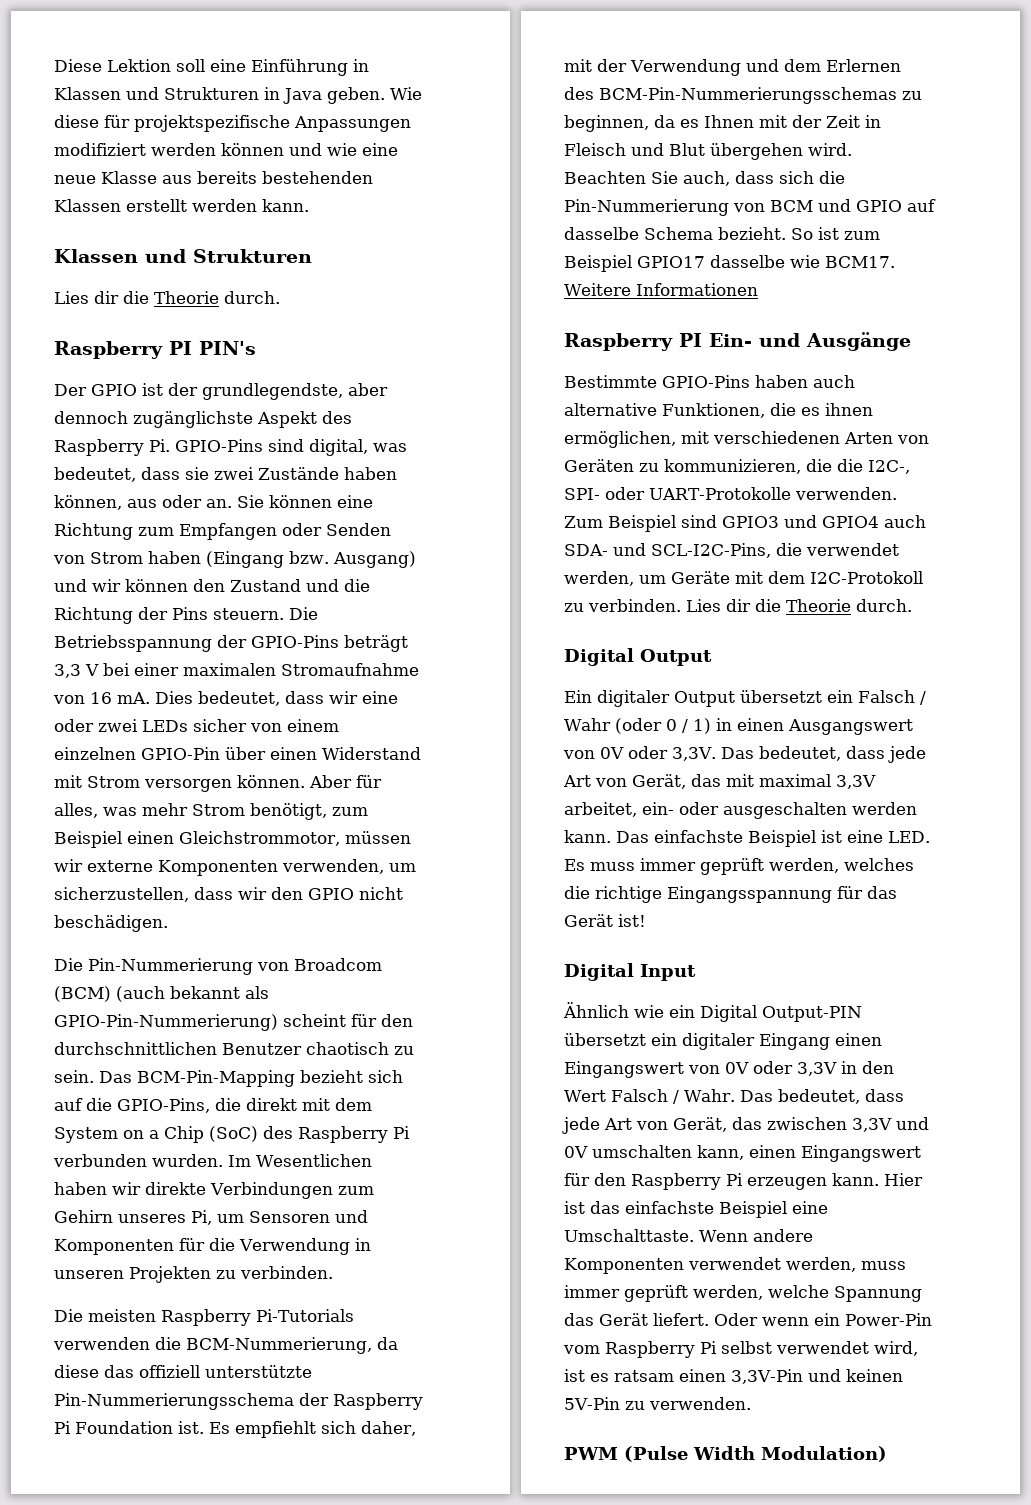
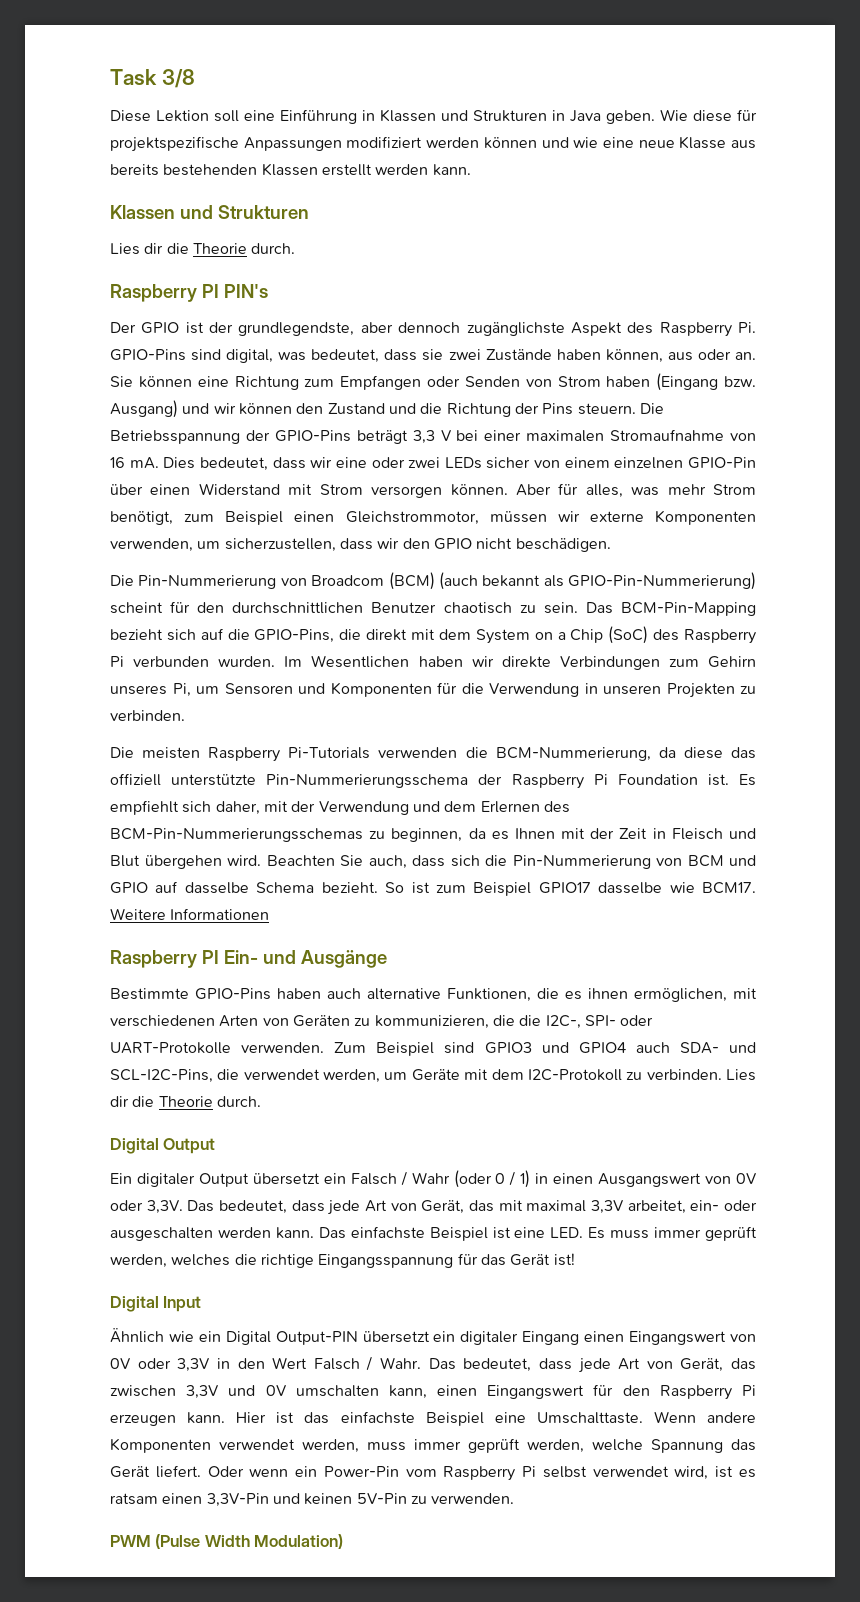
+ Task 3/8

